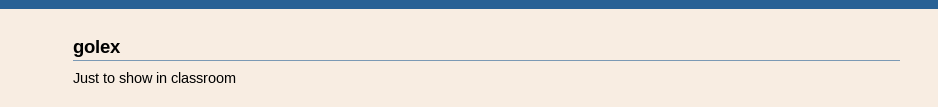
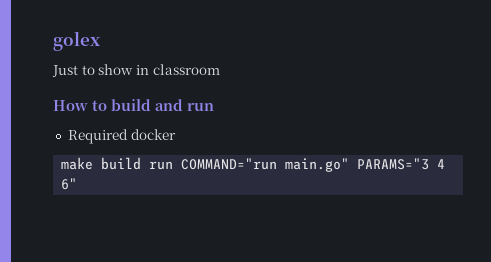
+ How to build and run
+ Required docker
+ make build run COMMAND="run main.go" PARAMS="3 4 6"

